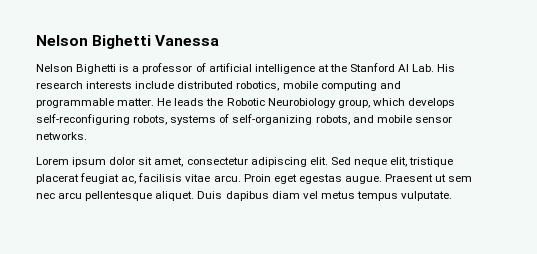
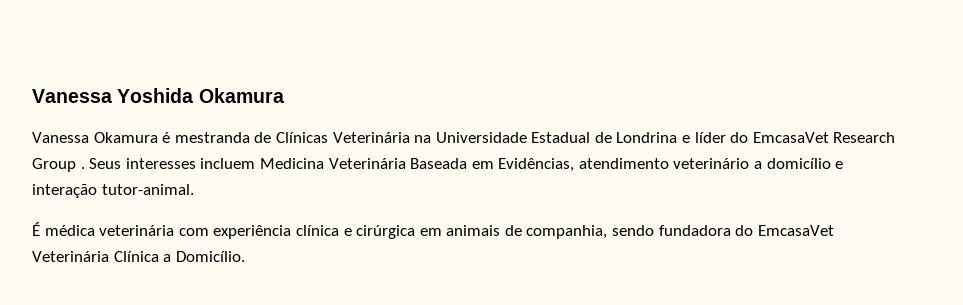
- Nelson Bighetti Vanessa
- Nelson Bighetti is a professor of artificial intelligence at the Stanford AI Lab. His research interests include distributed robotics, mobile computing and programmable matter. He leads the Robotic Neurobiology group, which develops self-reconfiguring robots, systems of self-organizing robots, and mobile sensor networks.
- Lorem ipsum dolor sit amet, consectetur adipiscing elit. Sed neque elit, tristique placerat feugiat ac, facilisis vitae arcu. Proin eget egestas augue. Praesent ut sem nec arcu pellentesque aliquet. Duis dapibus diam vel metus tempus vulputate.
+ Vanessa Yoshida Okamura
+ Vanessa Okamura é mestranda de Clínicas Veterinária na Universidade Estadual de Londrina e líder do EmcasaVet Research Group . Seus interesses incluem Medicina Veterinária Baseada em Evidências, atendimento veterinário a domicílio e interação tutor-animal.
+ É médica veterinária com experiência clínica e cirúrgica em animais de companhia, sendo fundadora do EmcasaVet Veterinária Clínica a Domicílio.

